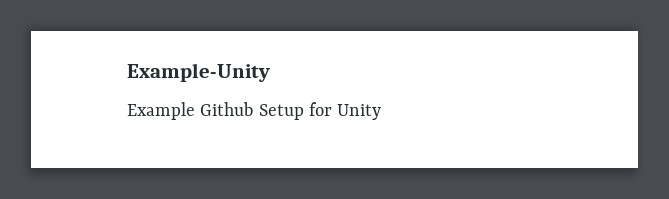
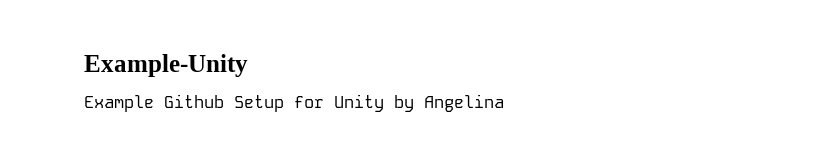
- Example Github Setup for Unity
+ Example Github Setup for Unity by Angelina

